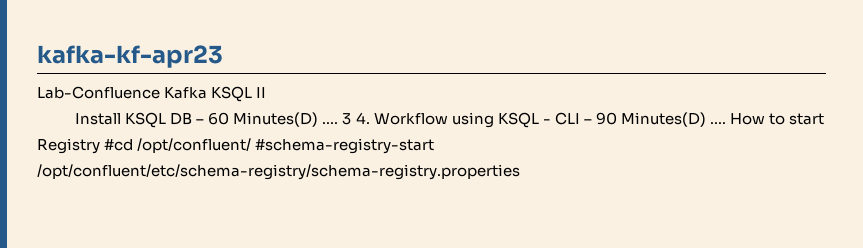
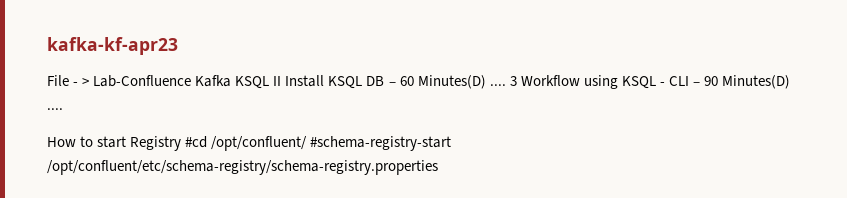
- Lab-Confluence Kafka KSQL II
- Install KSQL DB – 60 Minutes(D) ....
+ File - > Lab-Confluence Kafka KSQL II Install KSQL DB – 60 Minutes(D) ....
- 3 4. Workflow using KSQL - CLI – 90 Minutes(D) .... How to start Registry #cd /opt/confluent/ #schema-registry-start /opt/confluent/etc/schema-registry/schema-registry.properties
+ 3 Workflow using KSQL - CLI – 90 Minutes(D) ....
+ How to start Registry #cd /opt/confluent/ #schema-registry-start /opt/confluent/etc/schema-registry/schema-registry.properties

